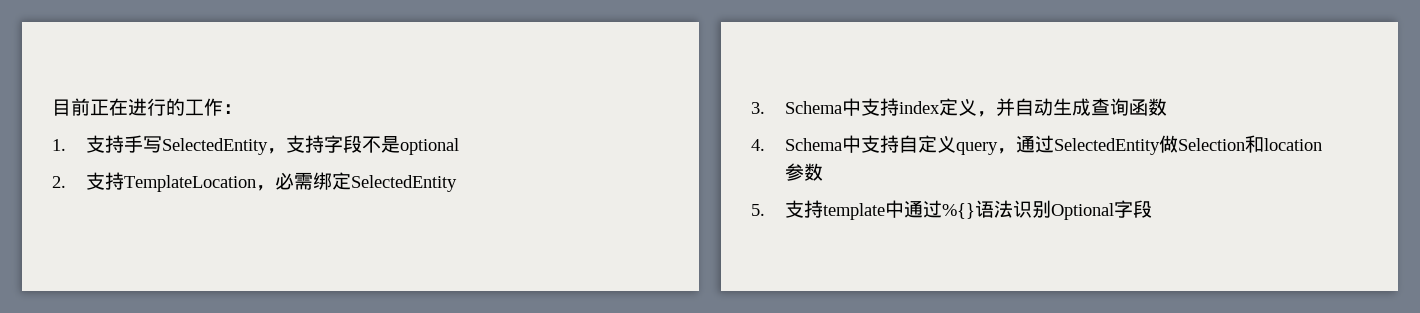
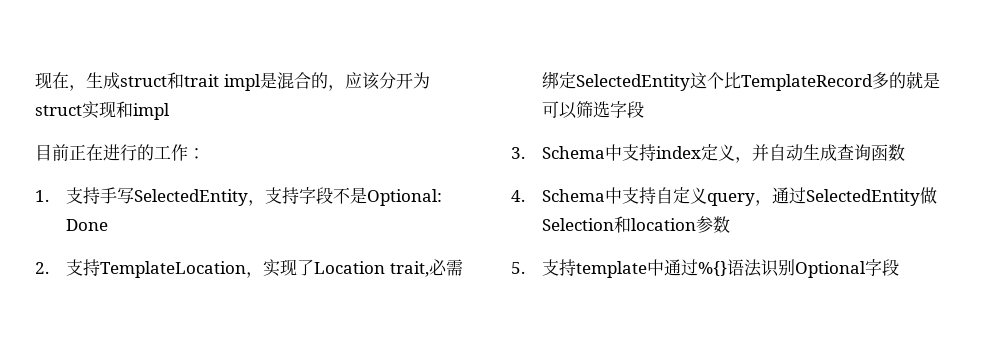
+ 现在，生成struct和trait impl是混合的，应该分开为struct实现和impl
- 1.支持手写SelectedEntity，支持字段不是optional
+ 1.支持手写SelectedEntity，支持字段不是Optional: Done
- 2.支持TemplateLocation，必需绑定SelectedEntity
+ 2.支持TemplateLocation，实现了Location trait,必需绑定SelectedEntity这个比TemplateRecord多的就是可以筛选字段

